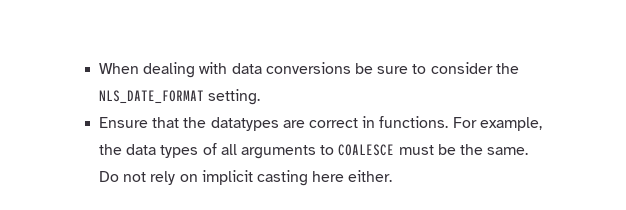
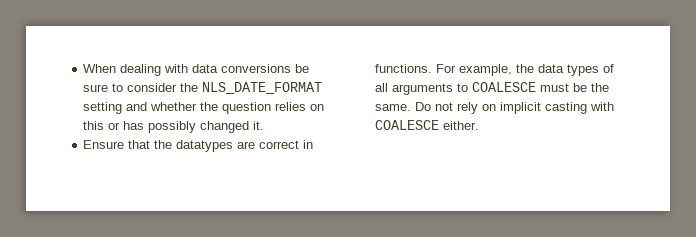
- When dealing with data conversions be sure to consider the NLS_DATE_FORMAT setting.
+ When dealing with data conversions be sure to consider the NLS_DATE_FORMAT setting and whether the question relies on this or has possibly changed it.
- Do not rely on implicit casting here either.
+ Do not rely on implicit casting with COALESCE either.

